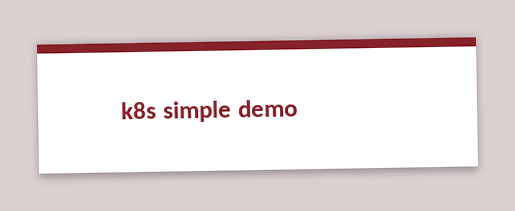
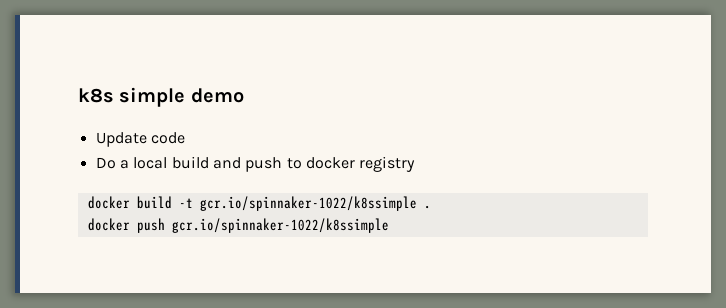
+ Update code
+ Do a local build and push to docker registry
+ docker build -t gcr.io/spinnaker-1022/k8ssimple .
+ docker push gcr.io/spinnaker-1022/k8ssimple

